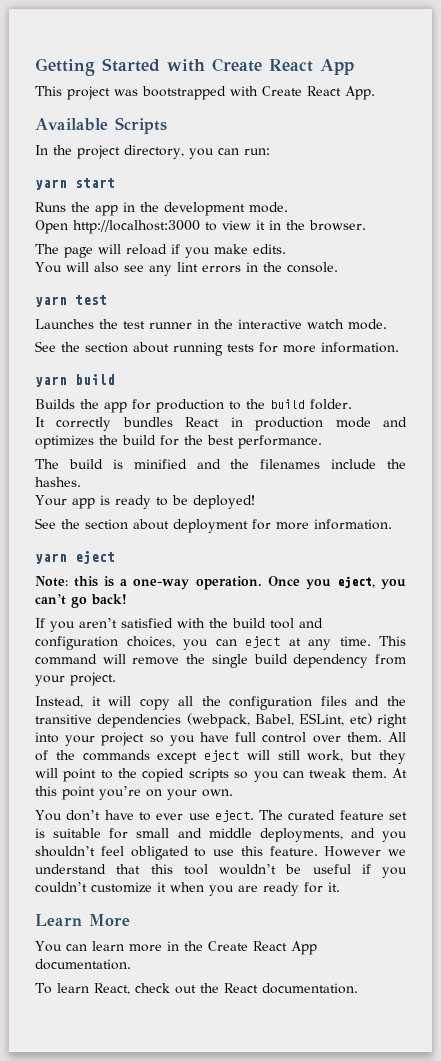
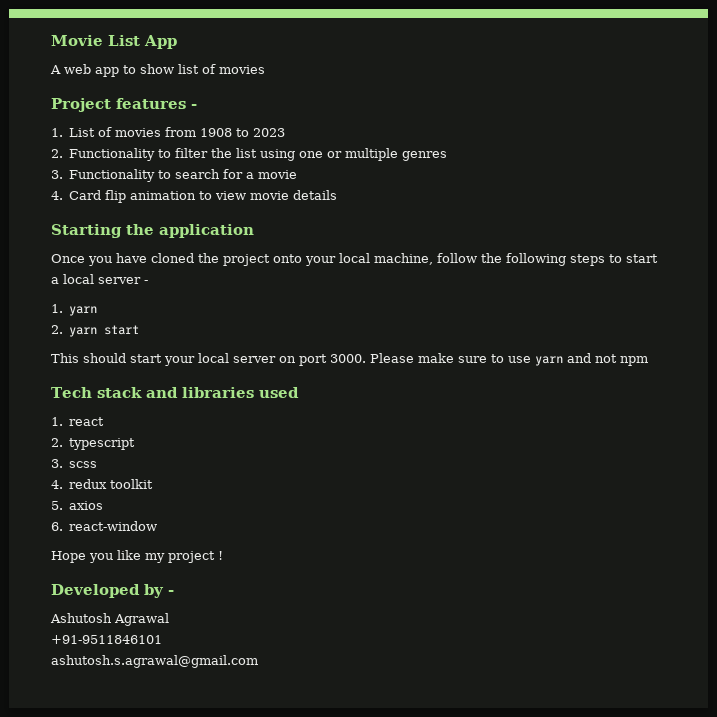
- Getting Started with Create React App
- This project was bootstrapped with Create React App.
- Available Scripts
- In the project directory, you can run:
- yarn start
- Runs the app in the development mode.
- Open http://localhost:3000 to view it in the browser.
- The page will reload if you make edits.
- You will also see any lint errors in the console.
- yarn test
- Launches the test runner in the interactive watch mode.
- See the section about running tests for more information.
- yarn build
- Builds the app for production to the build folder.
- It correctly bundles React in production mode and optimizes the build for the best performance.
- The build is minified and the filenames include the hashes.
- Your app is ready to be deployed!
- See the section about deployment for more information.
- yarn eject
- Note: this is a one-way operation. Once you eject, you can’t go back!
- If you aren’t satisfied with the build tool and configuration choices, you can eject at any time. This command will remove the single build dependency from your project.
- Instead, it will copy all the configuration files and the transitive dependencies (webpack, Babel, ESLint, etc) right into your project so you have full control over them. All of the commands except eject will still work, but they will point to the copied scripts so you can tweak them. At this point you’re on your own.
- You don’t have to ever use eject. The curated feature set is suitable for small and middle deployments, and you shouldn’t feel obligated to use this feature. However we understand that this tool wouldn’t be useful if you couldn’t customize it when you are ready for it.
- Learn More
- You can learn more in the Create React App documentation.
- To learn React, check out the React documentation.
+ Movie List App
+ A web app to show list of movies
+ Project features -
+ 1. List of movies from 1908 to 2023
+ 2. Functionality to filter the list using one or multiple genres
+ 3. Functionality to search for a movie
+ 4. Card flip animation to view movie details
+ Starting the application
+ Once you have cloned the project onto your local machine, follow the following steps to start a local server -
+ 1. yarn
+ 2. yarn start
+ This should start your local server on port 3000. Please make sure to use yarn and not npm
+ Tech stack and libraries used
+ 1. react
+ 2. typescript
+ 3. scss
+ 4. redux toolkit
+ 5. axios
+ 6. react-window
+ Hope you like my project !
+ Developed by -
+ Ashutosh Agrawal
+ +91-9511846101
+ ashutosh.s.agrawal@gmail.com

